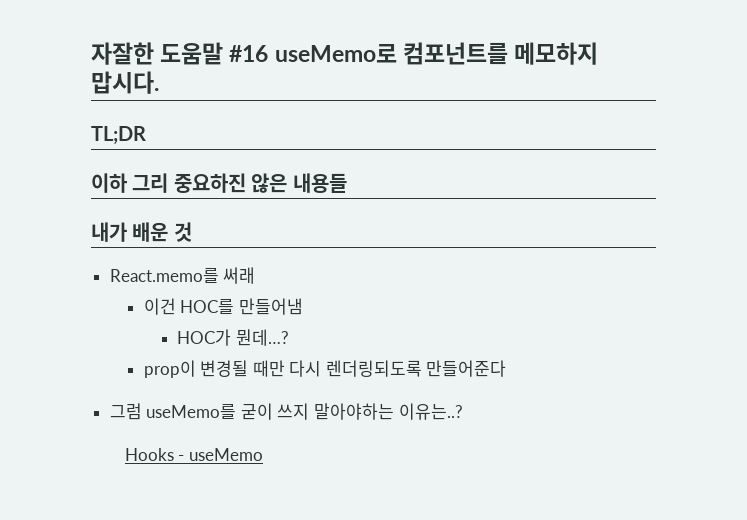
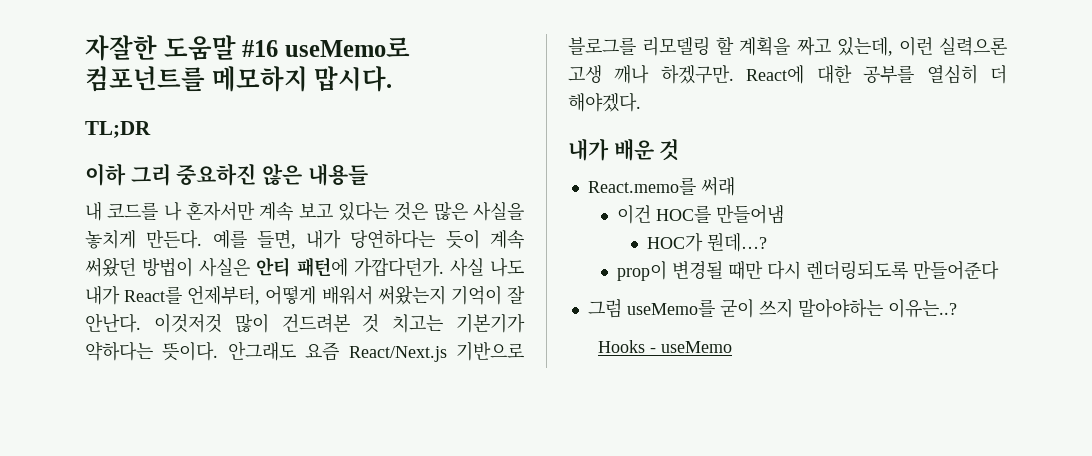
+ 내 코드를 나 혼자서만 계속 보고 있다는 것은 많은 사실을 놓치게 만든다. 예를 들면, 내가 당연하다는 듯이 계속 써왔던 방법이 사실은 안티 패턴에 가깝다던가. 사실 나도 내가 React를 언제부터, 어떻게 배워서 써왔는지 기억이 잘 안난다. 이것저것 많이 건드려본 것 치고는 기본기가 약하다는 뜻이다. 안그래도 요즘 React/Next.js 기반으로 블로그를 리모델링 할 계획을 짜고 있는데, 이런 실력으론 고생 깨나 하겠구만. React에 대한 공부를 열심히 더 해야겠다.

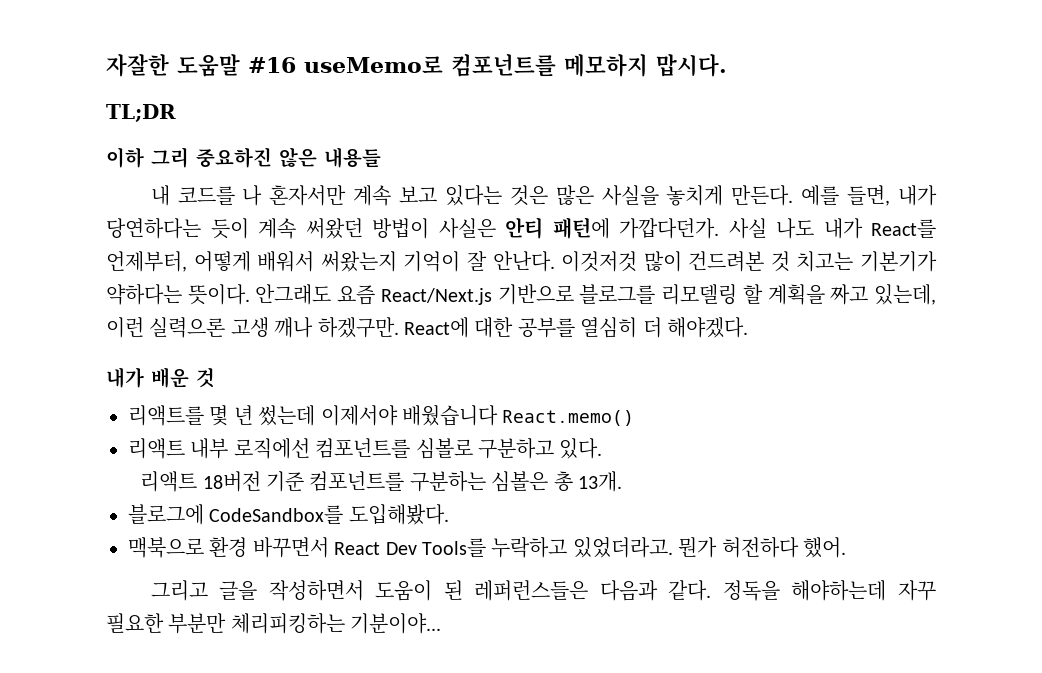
- React.memo를 써래
- 이건 HOC를 만들어냄
- HOC가 뭔데…?
- prop이 변경될 때만 다시 렌더링되도록 만들어준다
- 그럼 useMemo를 굳이 쓰지 말아야하는 이유는..?
- Hooks - useMemo
+ 리액트를 몇 년 썼는데 이제서야 배웠습니다 React.memo()
+ 리액트 내부 로직에선 컴포넌트를 심볼로 구분하고 있다.
+ 리액트 18버전 기준 컴포넌트를 구분하는 심볼은 총 13개.
+ 블로그에 CodeSandbox를 도입해봤다.
+ 맥북으로 환경 바꾸면서 React Dev Tools를 누락하고 있었더라고. 뭔가 허전하다 했어.
+ 그리고 글을 작성하면서 도움이 된 레퍼런스들은 다음과 같다. 정독을 해야하는데 자꾸 필요한 부분만 체리피킹하는 기분이야...

